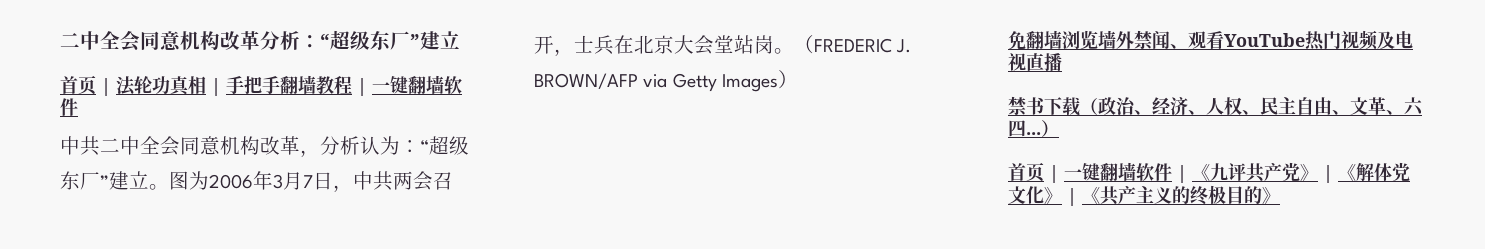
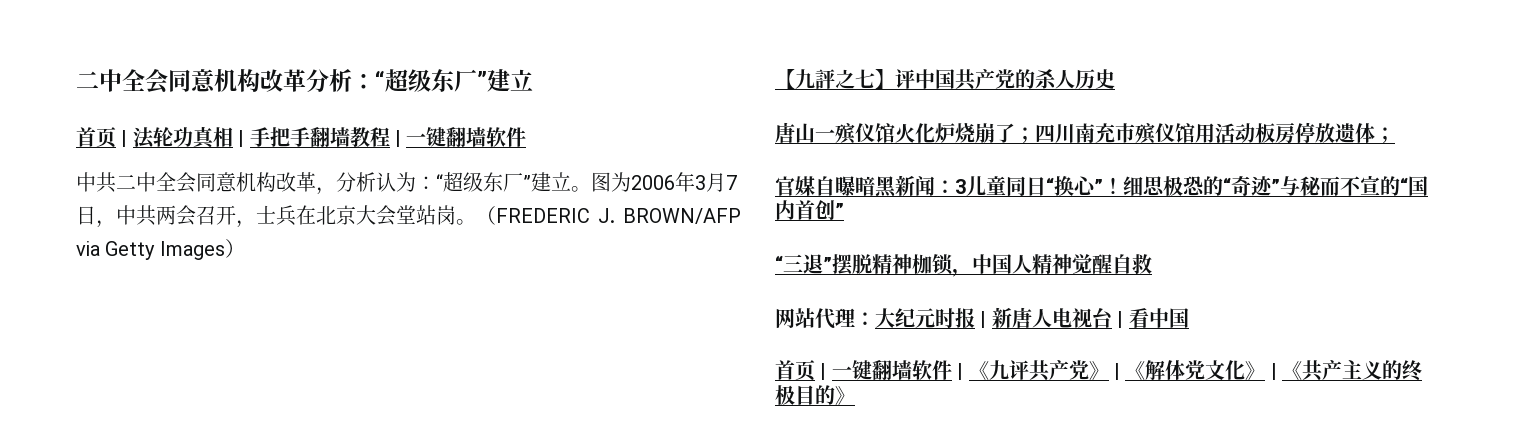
- 免翻墙浏览墙外禁闻、观看YouTube热门视频及电视直播
- 禁书下载（政治、经济、人权、民主自由、文革、六四...）
+ 【九評之七】评中国共产党的杀人历史
+ 唐山一殡仪馆火化炉烧崩了；四川南充市殡仪馆用活动板房停放遗体；
+ 官媒自曝暗黑新闻：3儿童同日“换心”！细思极恐的“奇迹”与秘而不宣的“国内首创”
+ “三退”摆脱精神枷锁，中国人精神觉醒自救
+ 网站代理：大纪元时报 | 新唐人电视台 | 看中国

